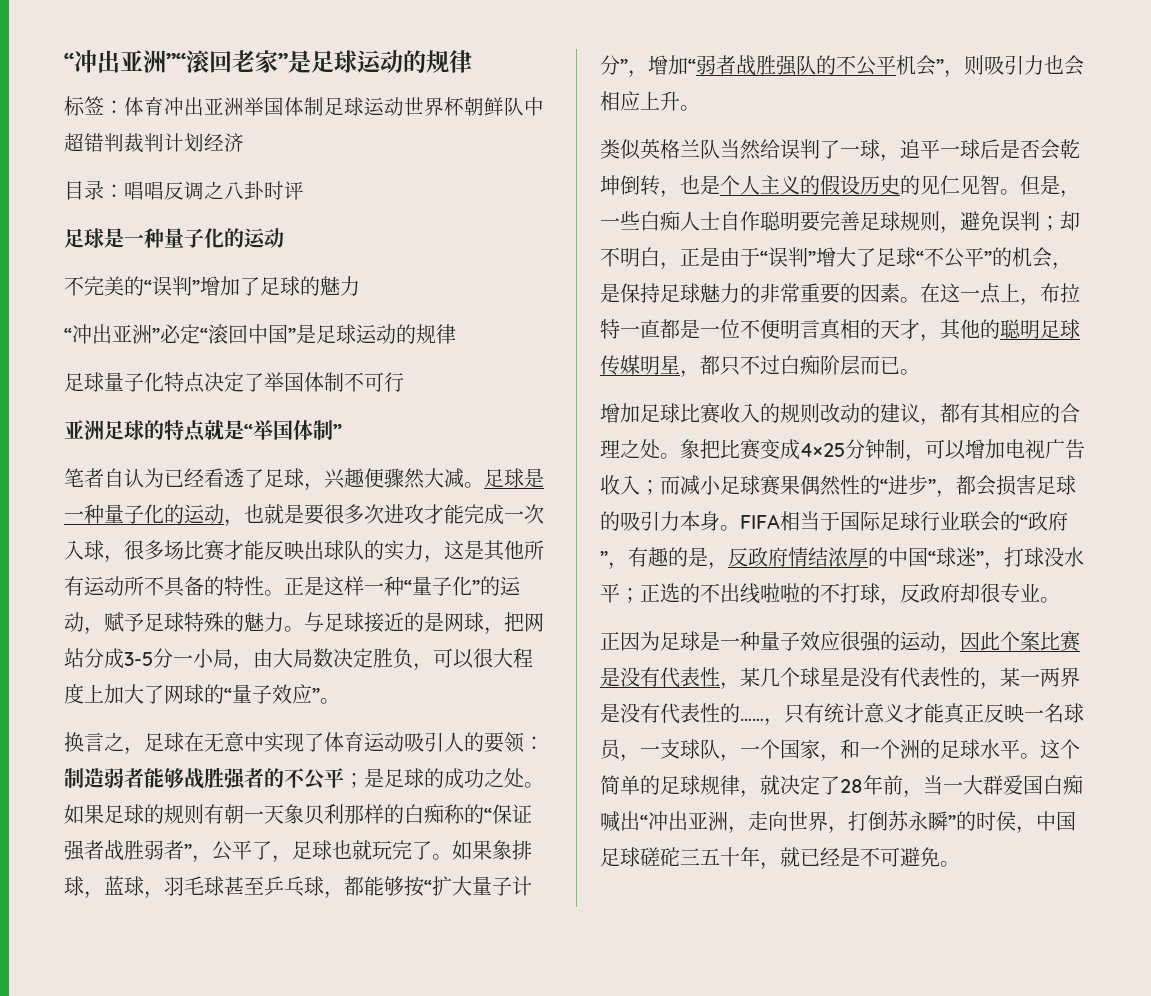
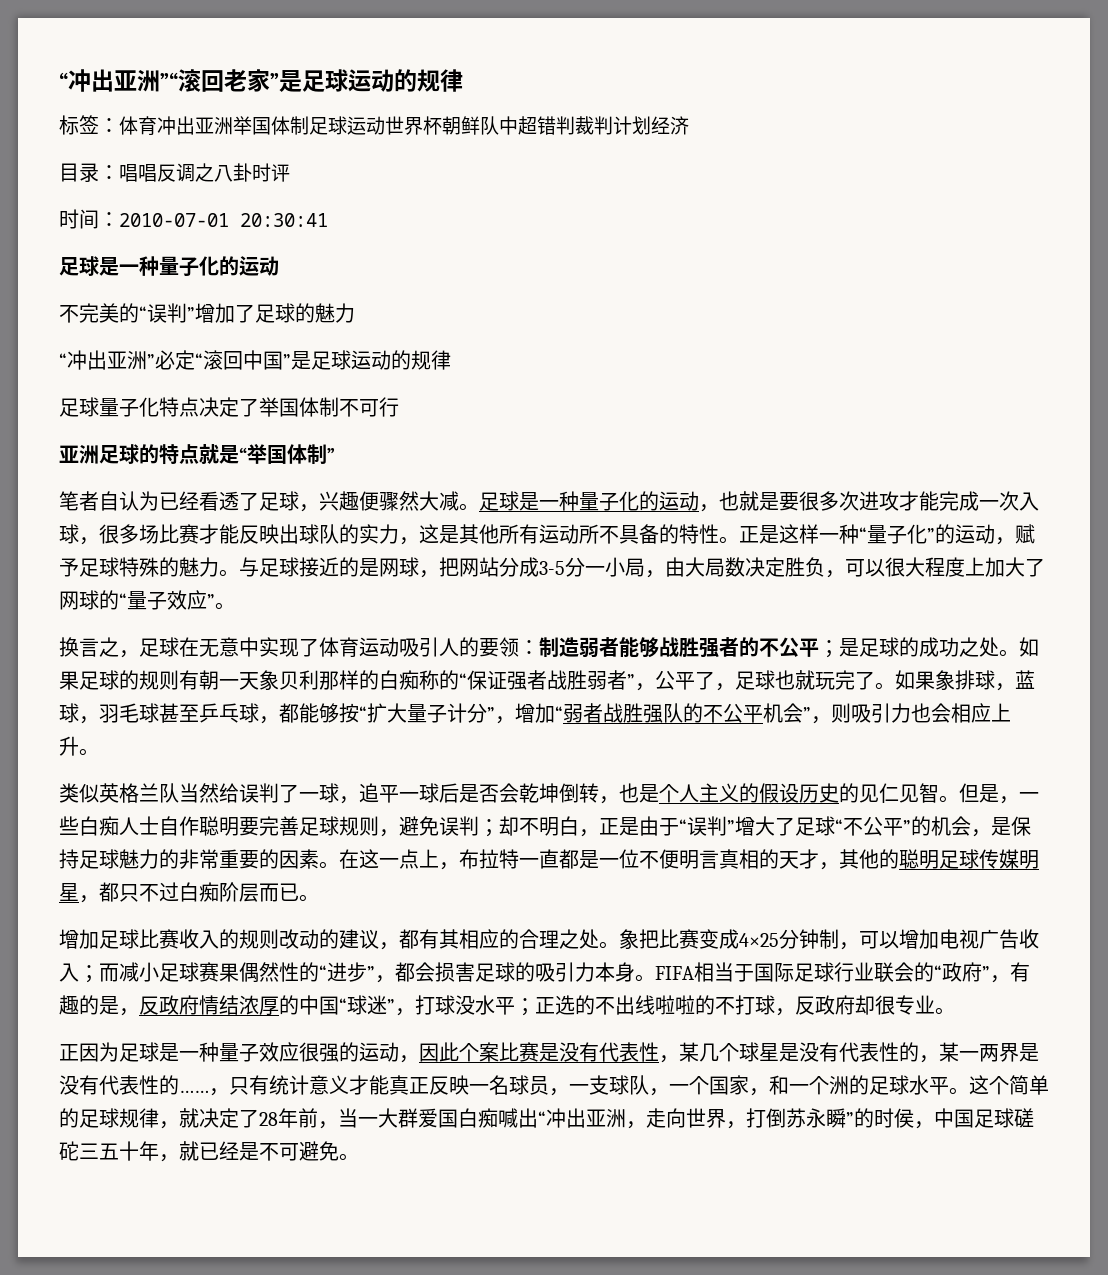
+ 时间：2010-07-01 20:30:41

